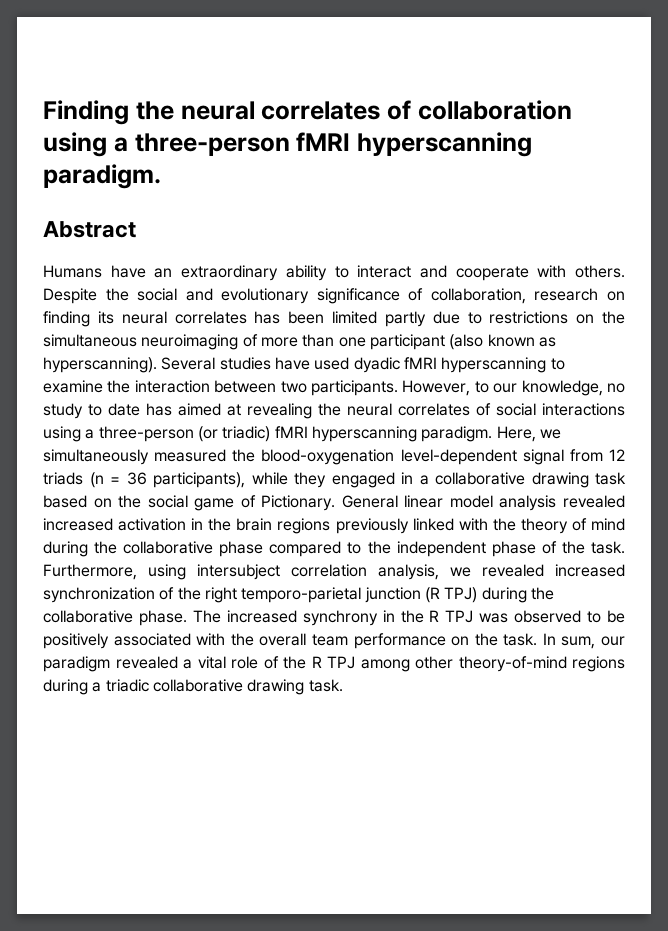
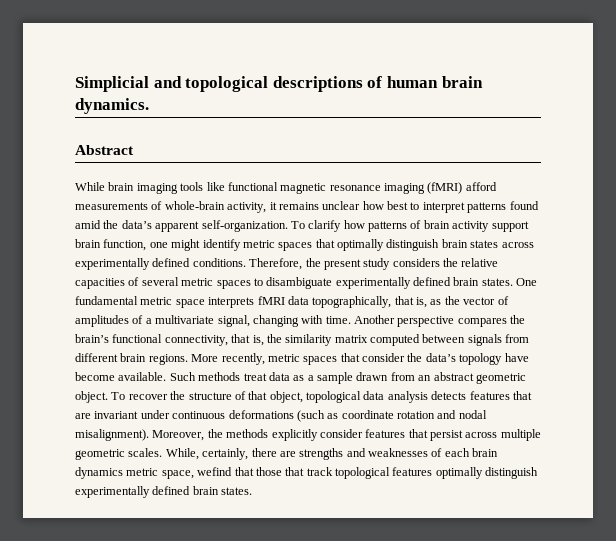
- Finding the neural correlates of collaboration using a three-person fMRI hyperscanning paradigm.
+ Simplicial and topological descriptions of human brain dynamics.
  Abstract
- Humans have an extraordinary ability to interact and cooperate with others. Despite the social and evolutionary significance of collaboration, research on finding its neural correlates has been limited partly due to restrictions on the simultaneous neuroimaging of more than one participant (also known as hyperscanning). Several studies have used dyadic fMRI hyperscanning to examine the interaction between two participants. However, to our knowledge, no study to date has aimed at revealing the neural correlates of social interactions using a three-person (or triadic) fMRI hyperscanning paradigm. Here, we simultaneously measured the blood-oxygenation level-dependent signal from 12 triads (n = 36 participants), while they engaged in a collaborative drawing task based on the social game of Pictionary. General linear model analysis revealed increased activation in the brain regions previously linked with the theory of mind during the collaborative phase compared to the independent phase of the task. Furthermore, using intersubject correlation analysis, we revealed increased synchronization of the right temporo‐parietal junction (R TPJ) during the collaborative phase. The increased synchrony in the R TPJ was observed to be positively associated with the overall team performance on the task. In sum, our paradigm revealed a vital role of the R TPJ among other theory-of-mind regions during a triadic collaborative drawing task.
+ While brain imaging tools like functional magnetic resonance imaging (fMRI) afford measurements of whole-brain activity, it remains unclear how best to interpret patterns found amid the data’s apparent self-organization. To clarify how patterns of brain activity support brain function, one might identify metric spaces that optimally distinguish brain states across experimentally defined conditions. Therefore, the present study considers the relative capacities of several metric spaces to disambiguate experimentally defined brain states. One fundamental metric space interprets fMRI data topographically, that is, as the vector of amplitudes of a multivariate signal, changing with time. Another perspective compares the brain’s functional connectivity, that is, the similarity matrix computed between signals from different brain regions. More recently, metric spaces that consider the data’s topology have become available. Such methods treat data as a sample drawn from an abstract geometric object. To recover the structure of that object, topological data analysis detects features that are invariant under continuous deformations (such as coordinate rotation and nodal misalignment). Moreover, the methods explicitly consider features that persist across multiple geometric scales. While, certainly, there are strengths and weaknesses of each brain dynamics metric space, wefind that those that track topological features optimally distinguish experimentally defined brain states.

